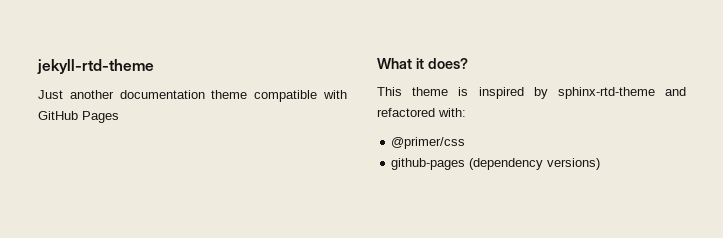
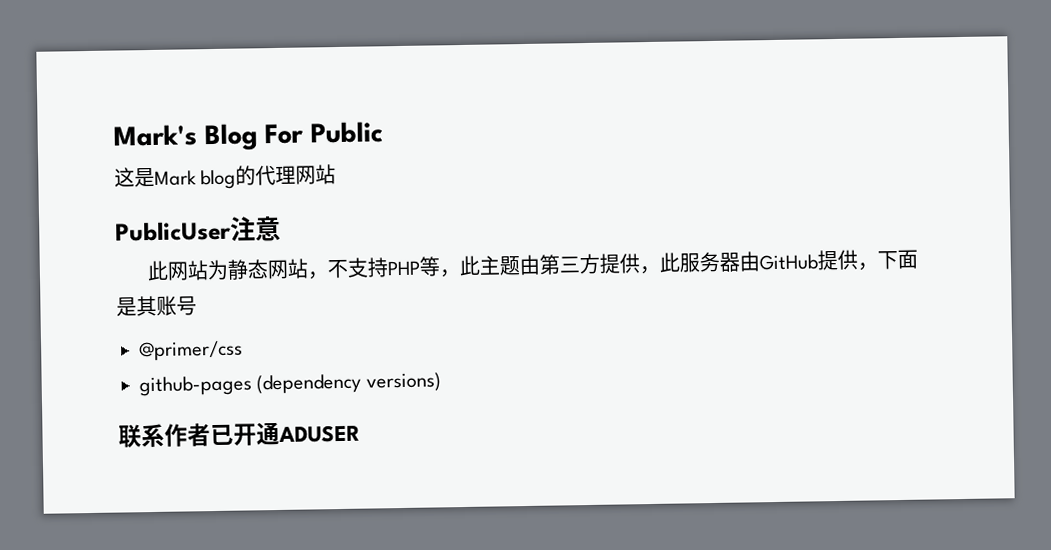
- jekyll-rtd-theme
- Just another documentation theme compatible with GitHub Pages
- What it does?
- This theme is inspired by sphinx-rtd-theme and refactored with:
+ Mark's Blog For Public
+ 这是Mark blog的代理网站
+ PublicUser注意
+ 此网站为静态网站，不支持PHP等，此主题由第三方提供，此服务器由GitHub提供，下面是其账号
+ 联系作者已开通ADUSER

